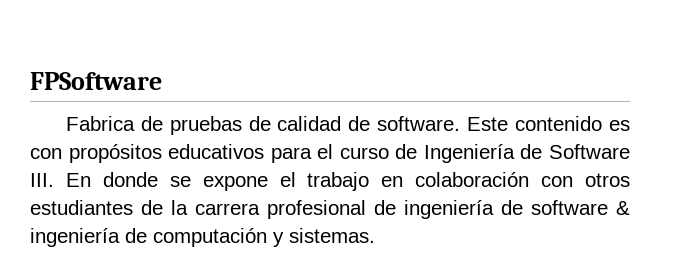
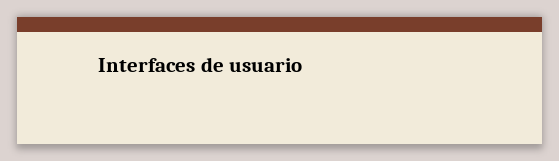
- FPSoftware
- Fabrica de pruebas de calidad de software. Este contenido es con propósitos educativos para el curso de Ingeniería de Software III. En donde se expone el trabajo en colaboración con otros estudiantes de la carrera profesional de ingeniería de software & ingeniería de computación y sistemas.
+ Interfaces de usuario

